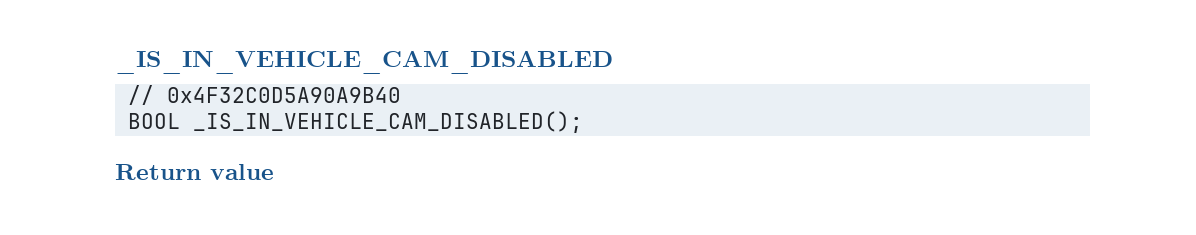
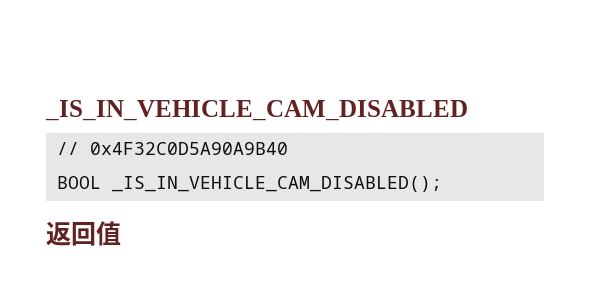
- Return value
+ 返回值

